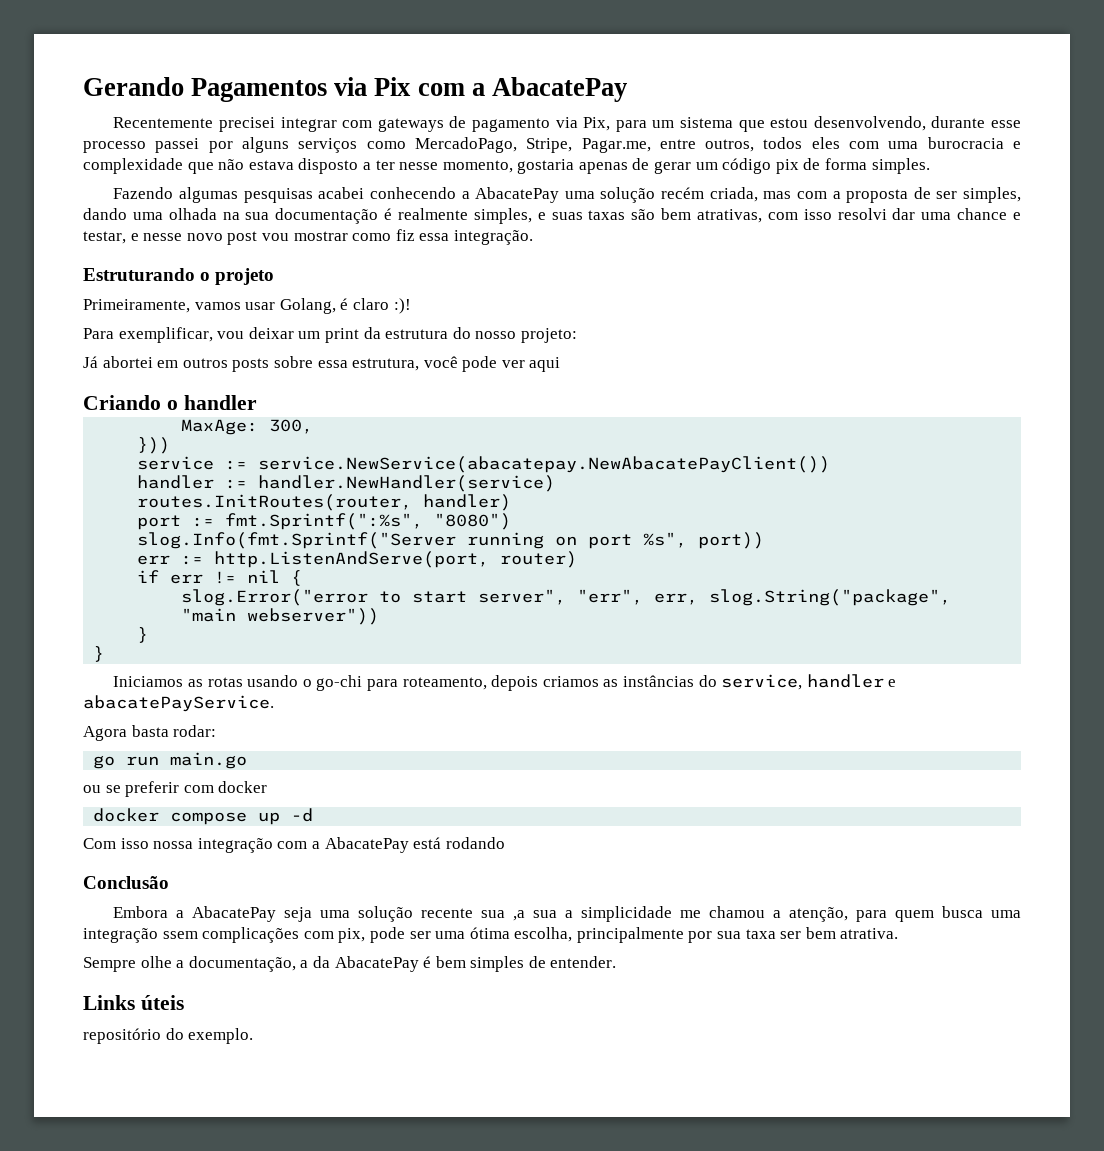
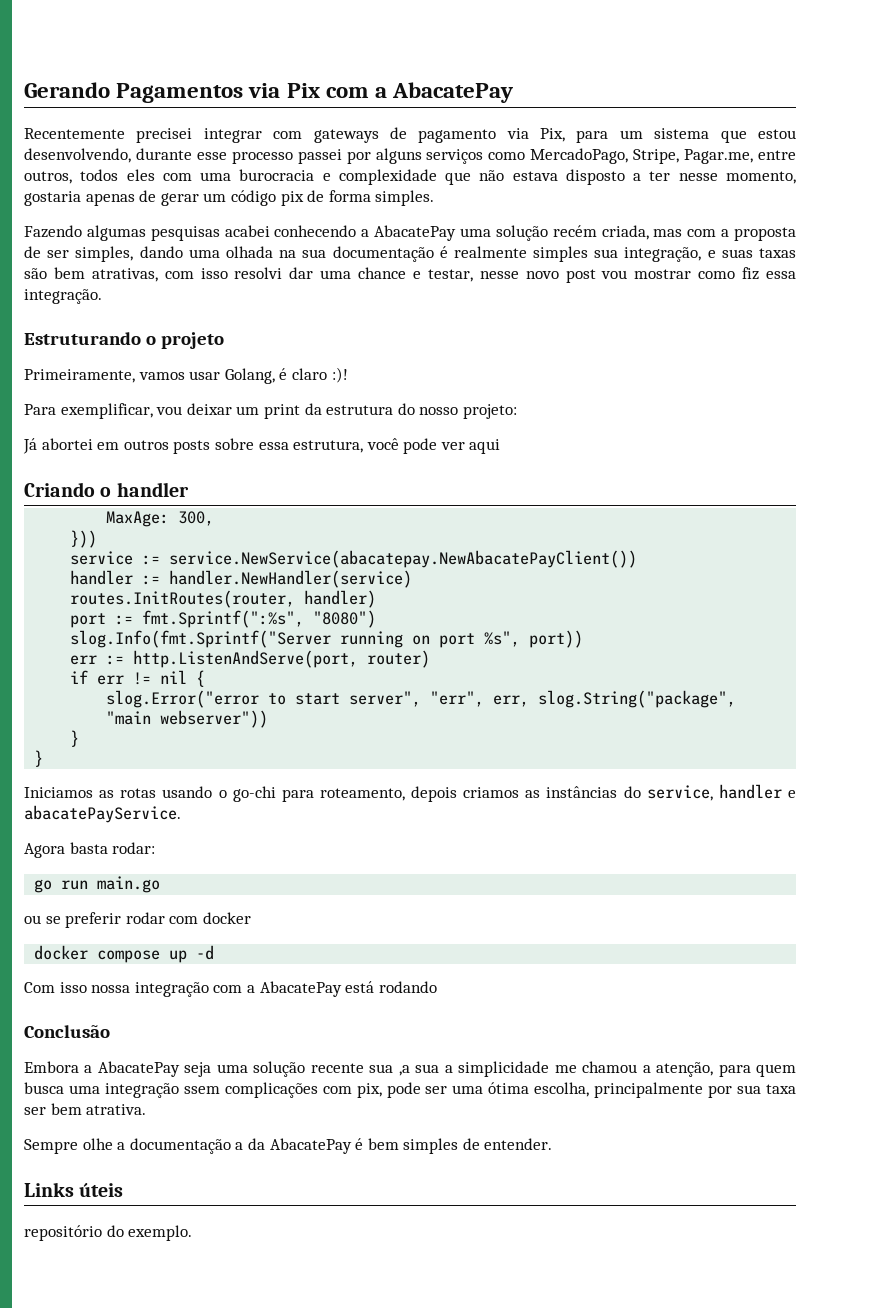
- Fazendo algumas pesquisas acabei conhecendo a AbacatePay uma solução recém criada, mas com a proposta de ser simples, dando uma olhada na sua documentação é realmente simples, e suas taxas são bem atrativas, com isso resolvi dar uma chance e testar, e nesse novo post vou mostrar como fiz essa integração.
+ Fazendo algumas pesquisas acabei conhecendo a AbacatePay uma solução recém criada, mas com a proposta de ser simples, dando uma olhada na sua documentação é realmente simples sua integração, e suas taxas são bem atrativas, com isso resolvi dar uma chance e testar, nesse novo post vou mostrar como fiz essa integração.
- ou se preferir com docker
+ ou se preferir rodar com docker
- Sempre olhe a documentação, a da AbacatePay é bem simples de entender.
+ Sempre olhe a documentação a da AbacatePay é bem simples de entender.

